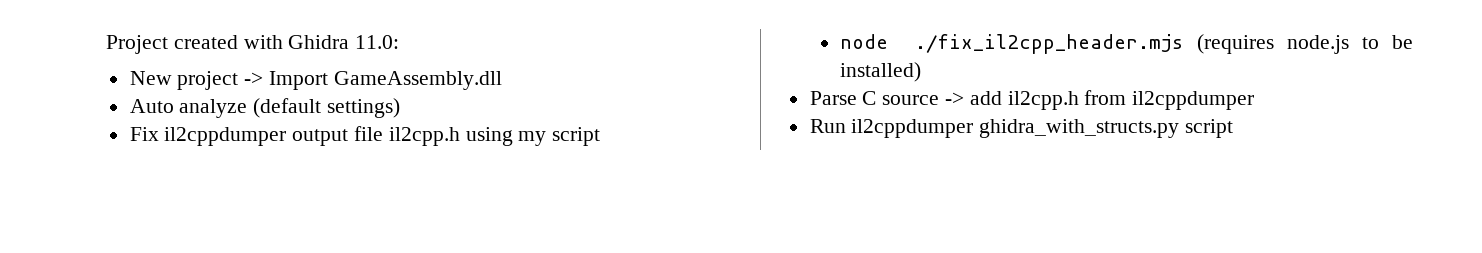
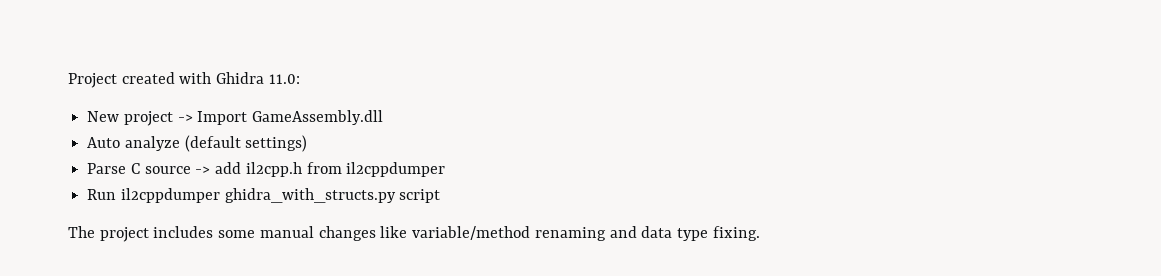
- Fix il2cppdumper output file il2cpp.h using my script
- node ./fix_il2cpp_header.mjs (requires node.js to be installed)
+ The project includes some manual changes like variable/method renaming and data type fixing.

